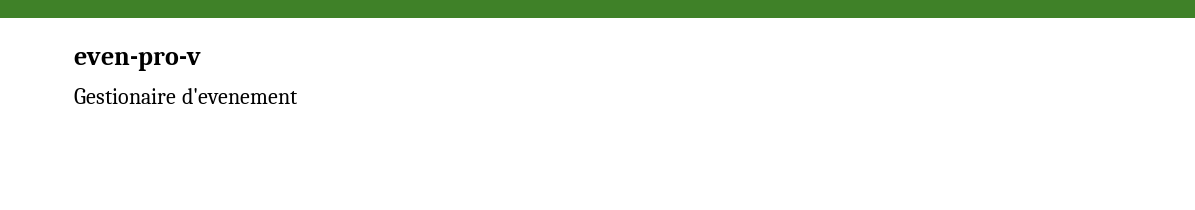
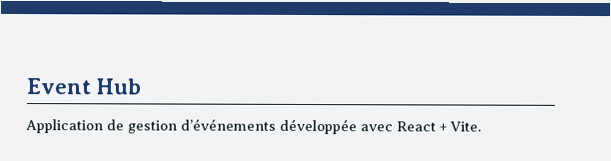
- even-pro-v
- Gestionaire d'evenement
+ Event Hub
+ Application de gestion d’événements développée avec React + Vite.

